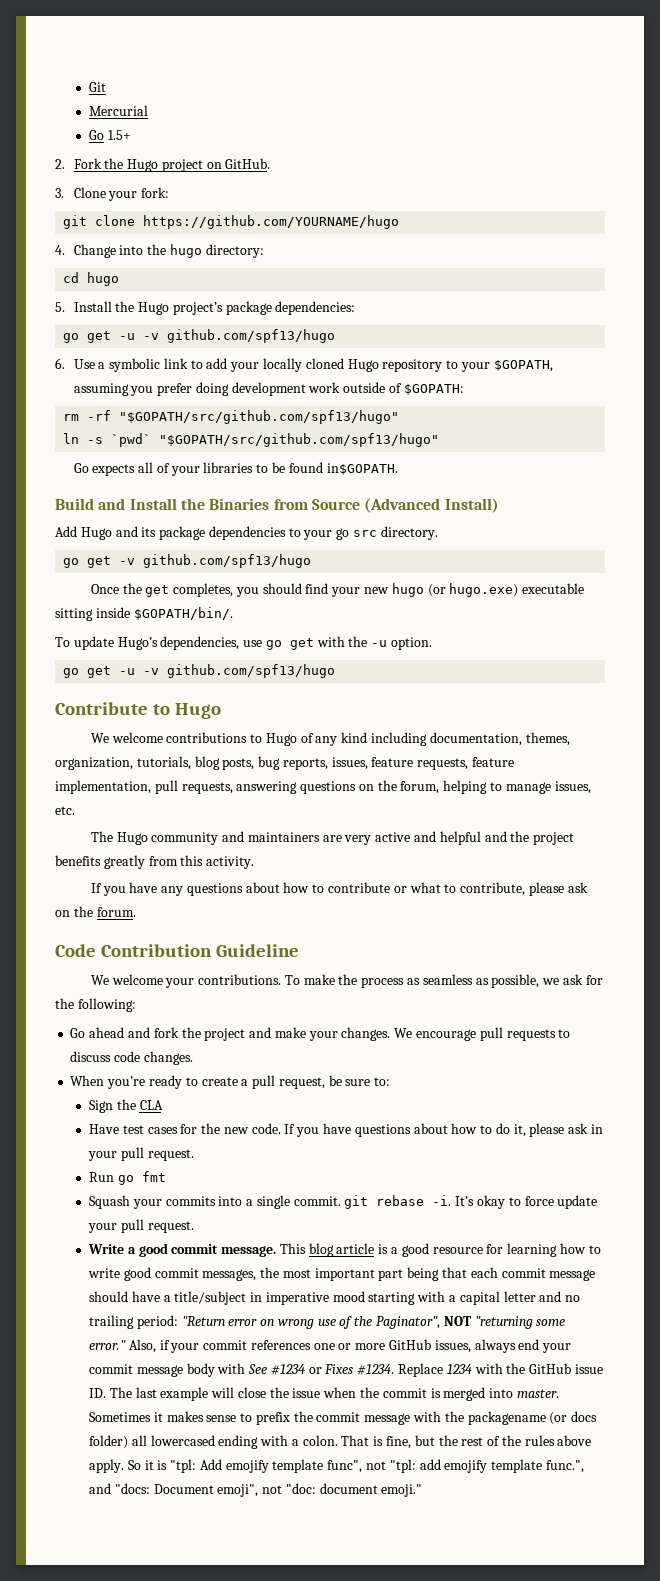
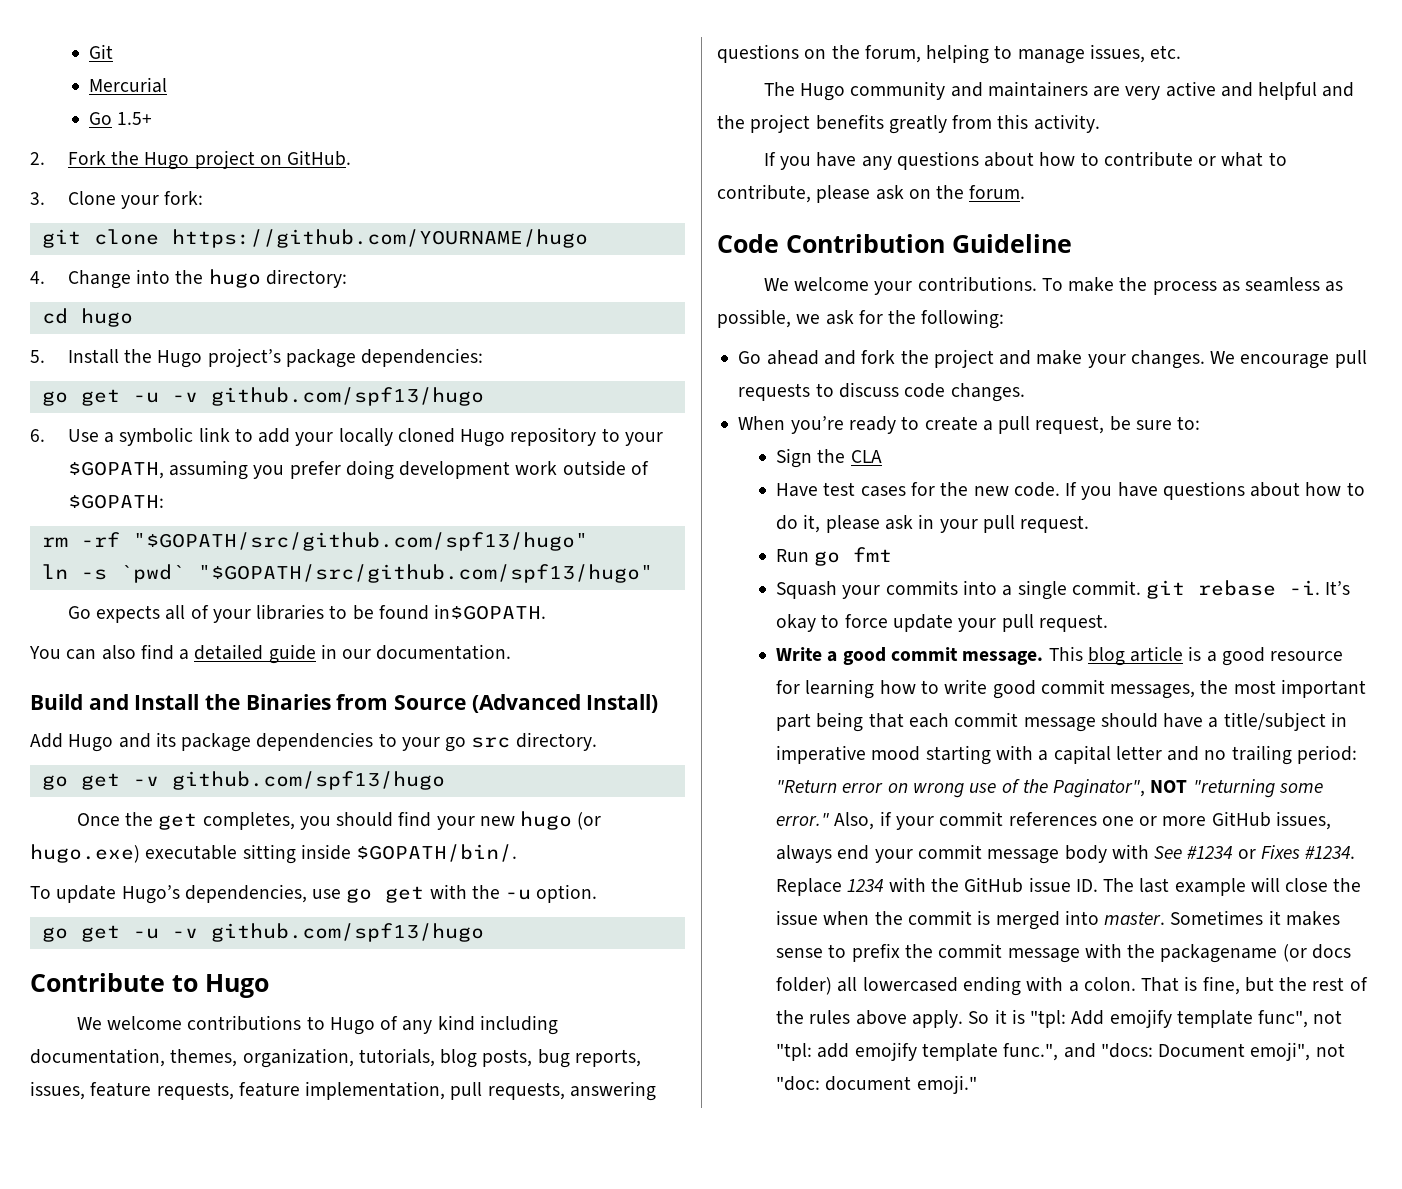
+ You can also find a detailed guide in our documentation.

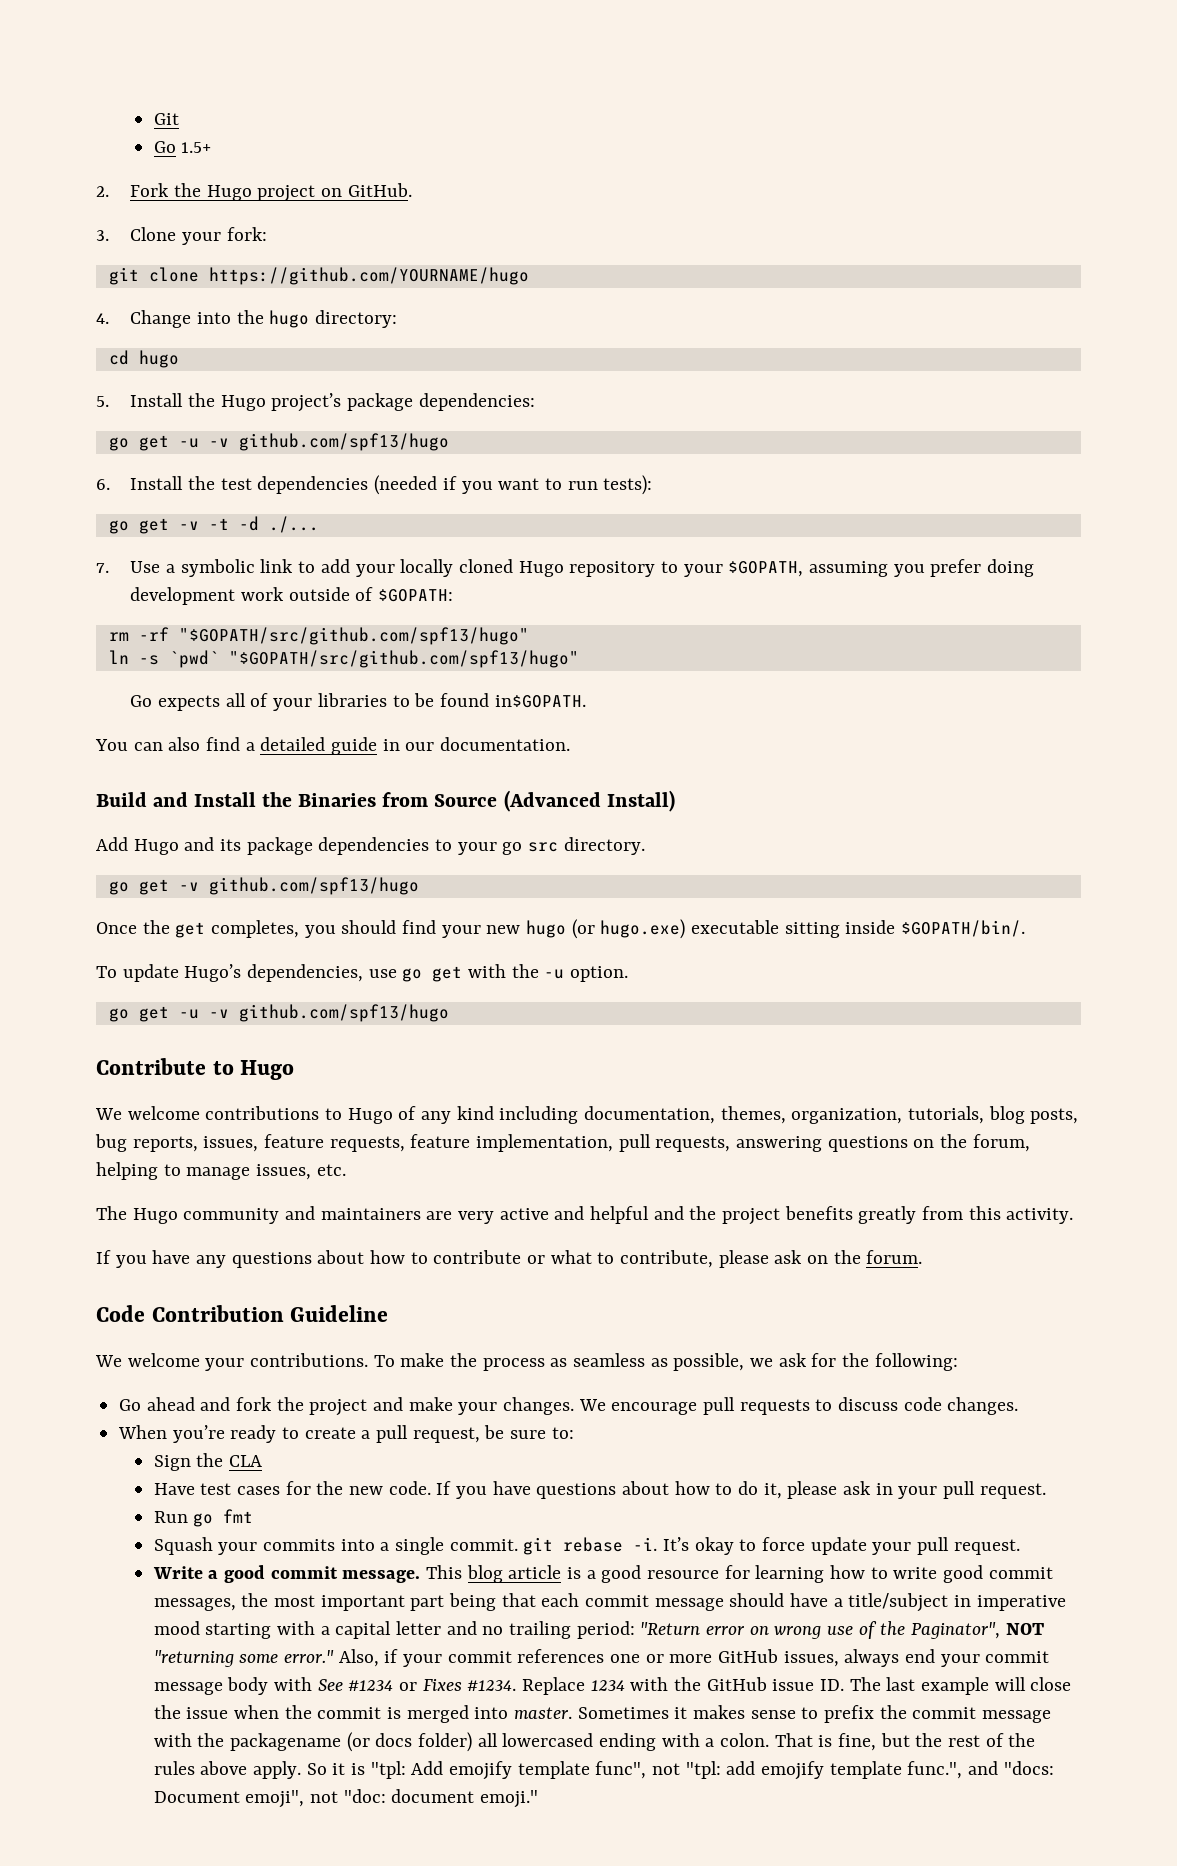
- Mercurial
- 6. Use a symbolic link to add your locally cloned Hugo repository to your $GOPATH, assuming you prefer doing development work outside of $GOPATH:
+ 6. Install the test dependencies (needed if you want to run tests):
+ go get -v -t -d ./...
+ 7. Use a symbolic link to add your locally cloned Hugo repository to your $GOPATH, assuming you prefer doing development work outside of $GOPATH:

